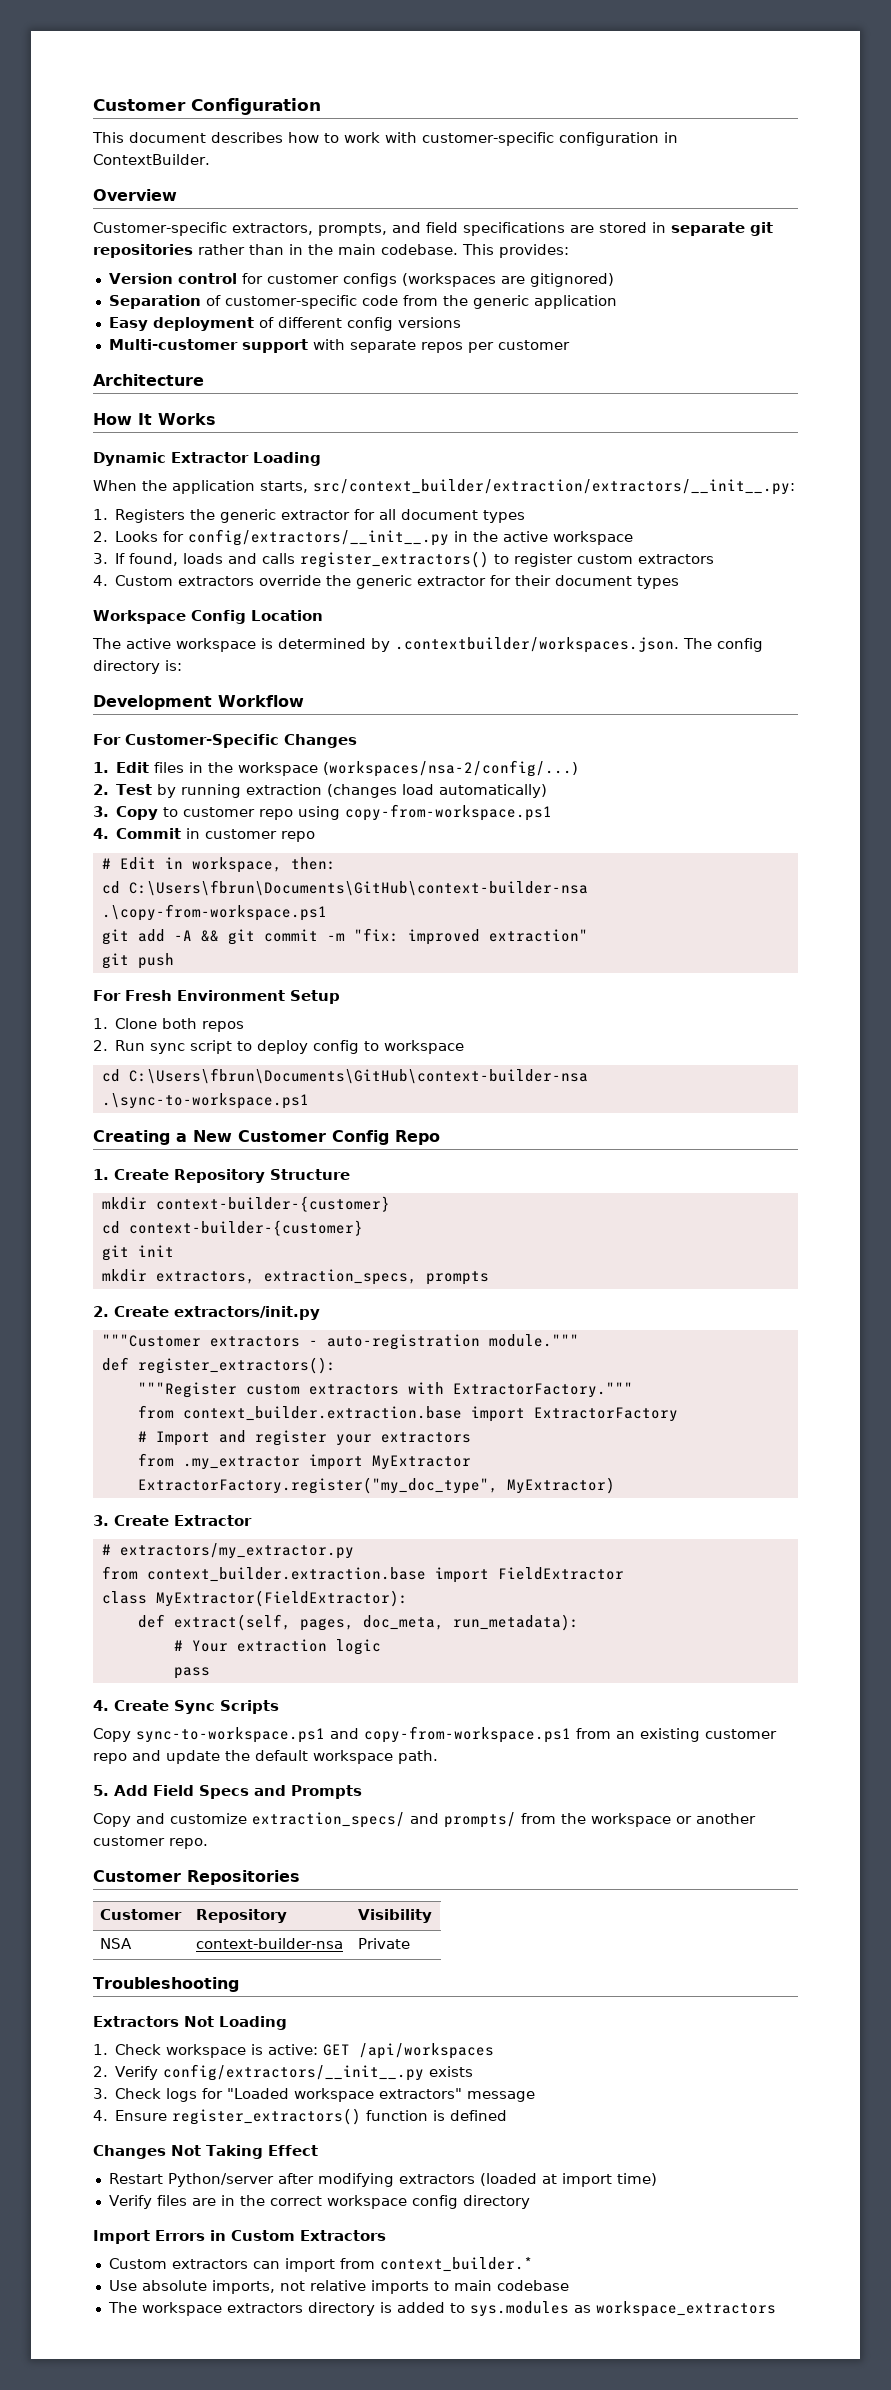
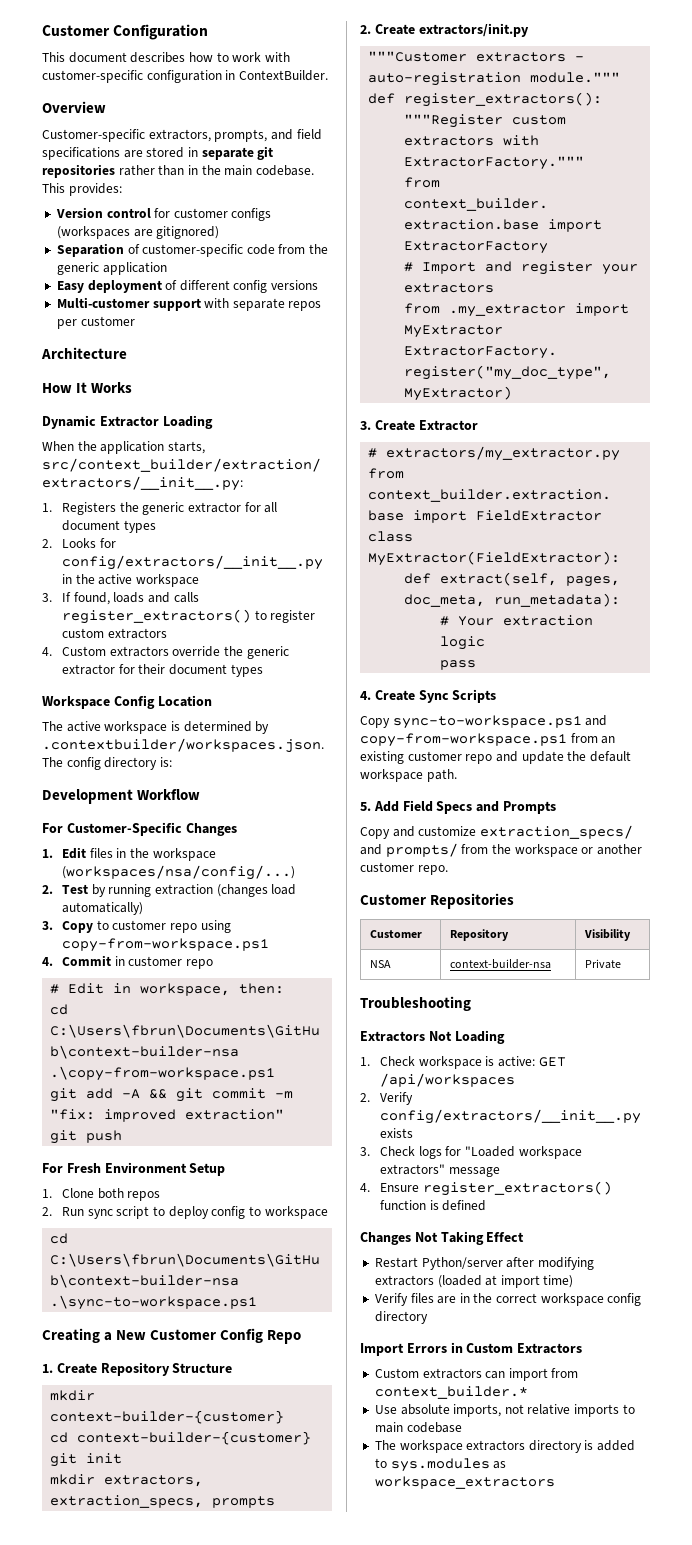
- 1. Edit files in the workspace (workspaces/nsa-2/config/...)
+ 1. Edit files in the workspace (workspaces/nsa/config/...)

